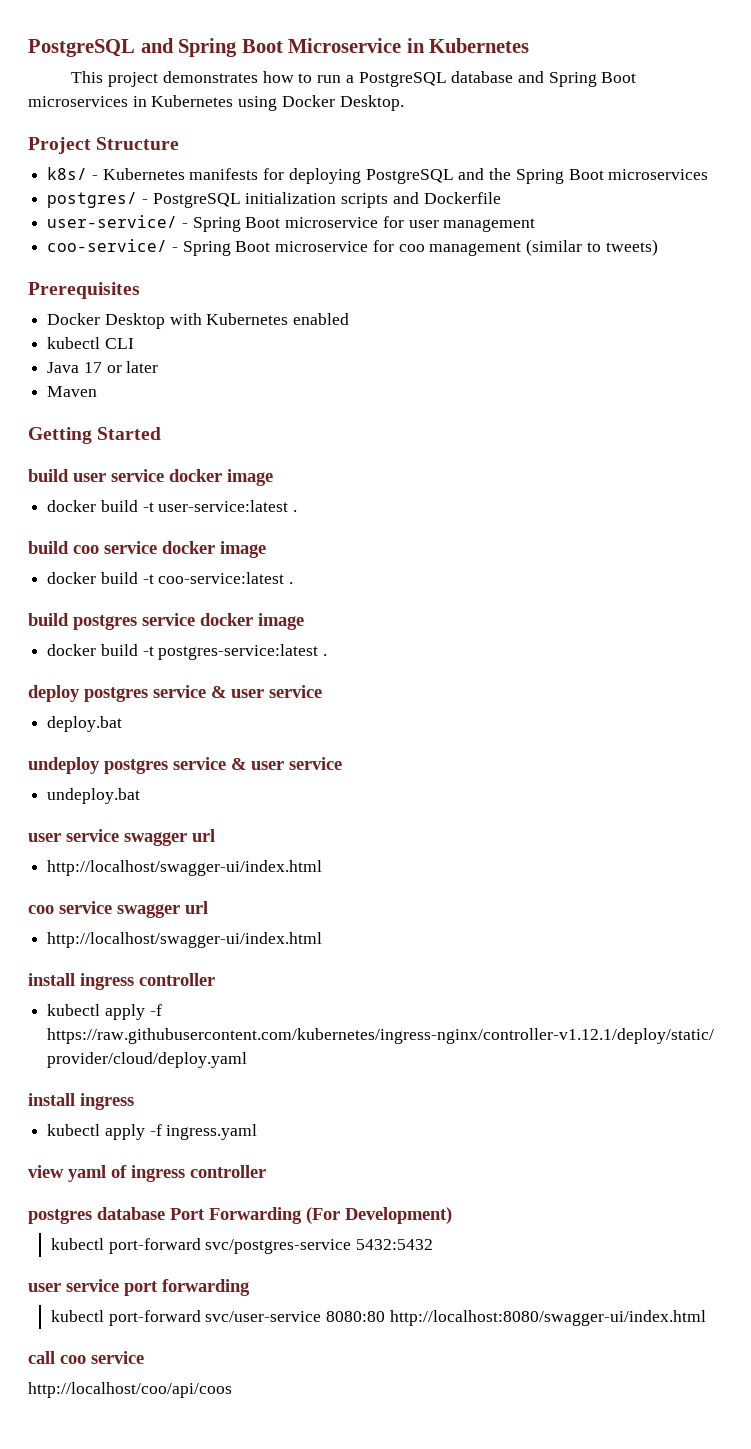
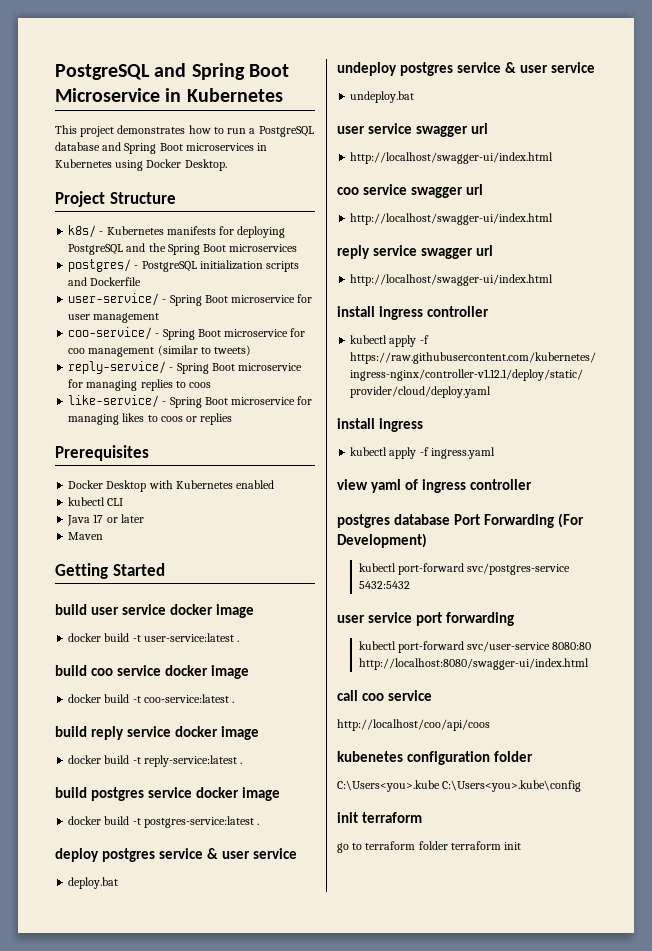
+ reply-service/ - Spring Boot microservice for managing replies to coos
+ like-service/ - Spring Boot microservice for managing likes to coos or replies
+ build reply service docker image
+ docker build -t reply-service:latest .
+ reply service swagger url
+ http://localhost/swagger-ui/index.html
+ kubenetes configuration folder
+ C:\Users<you>.kube C:\Users<you>.kube\config
+ init terraform
+ go to terraform folder terraform init

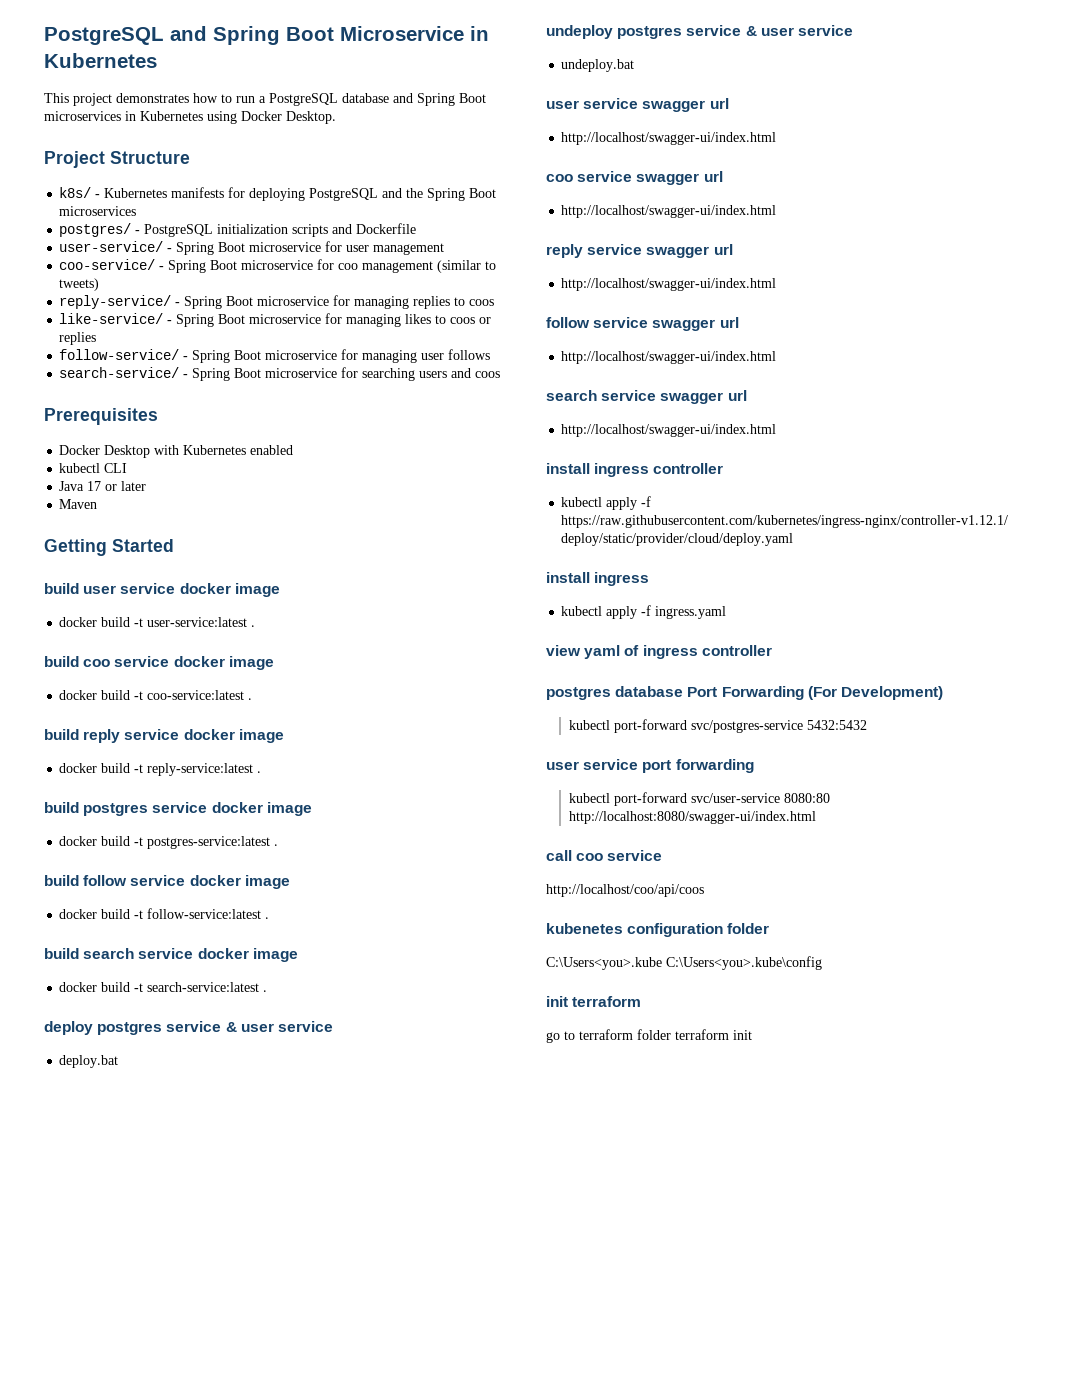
+ follow-service/ - Spring Boot microservice for managing user follows
+ search-service/ - Spring Boot microservice for searching users and coos
+ build follow service docker image
+ docker build -t follow-service:latest .
+ build search service docker image
+ docker build -t search-service:latest .
+ follow service swagger url
+ http://localhost/swagger-ui/index.html
+ search service swagger url
+ http://localhost/swagger-ui/index.html

